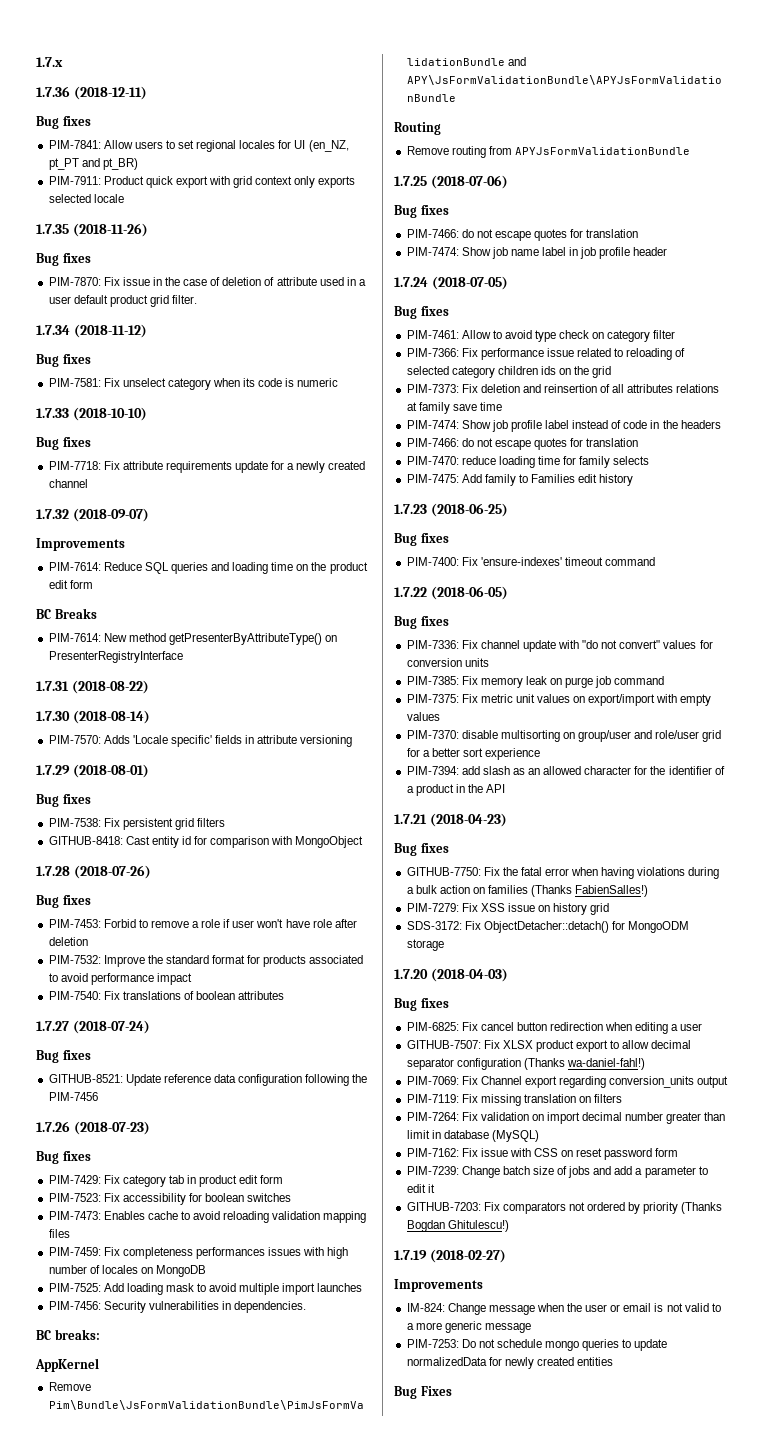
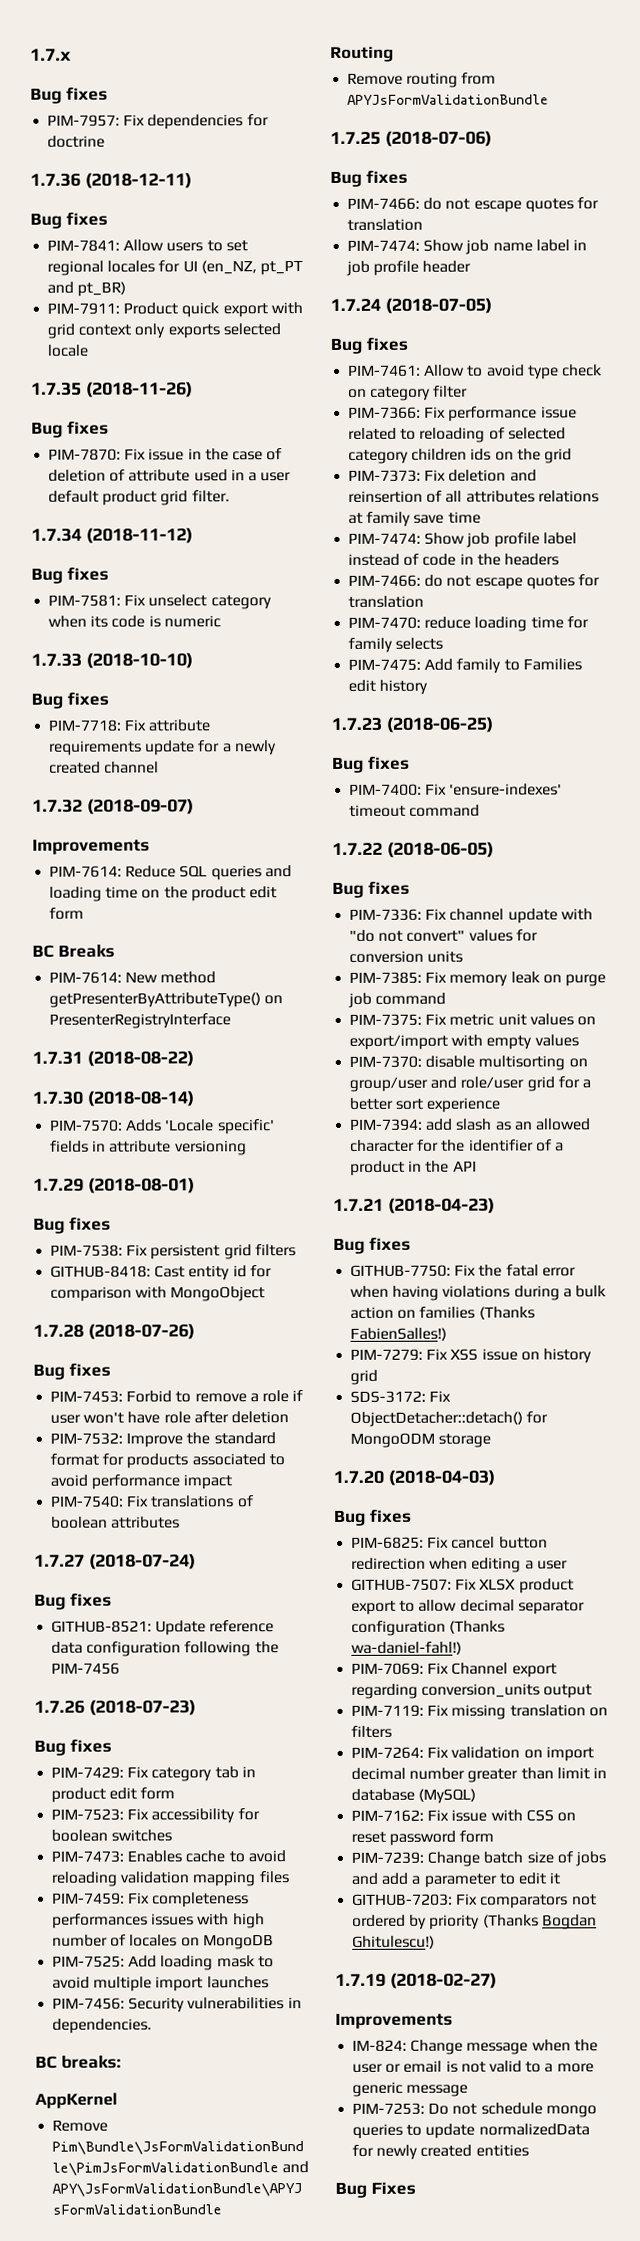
  1.7.x
+ Bug fixes
+ PIM-7957: Fix dependencies for doctrine

